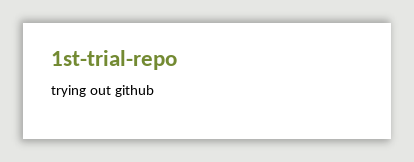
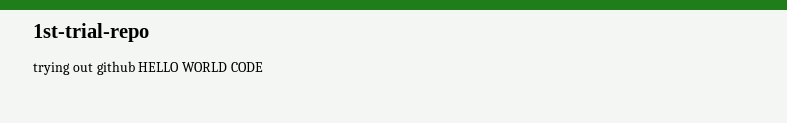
- trying out github
+ trying out github HELLO WORLD CODE

